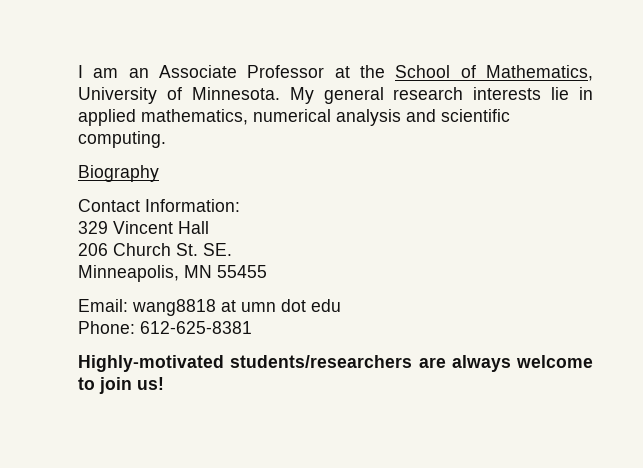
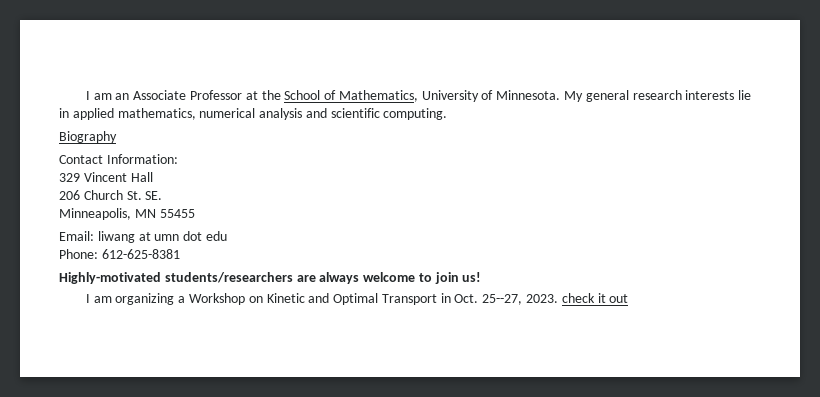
- Email: wang8818 at umn dot edu
+ Email: liwang at umn dot edu
+ I am organizing a Workshop on Kinetic and Optimal Transport in Oct. 25--27, 2023. check it out

